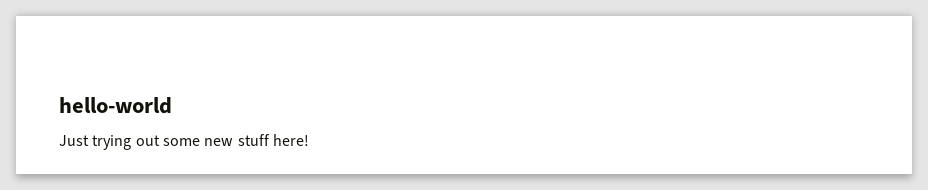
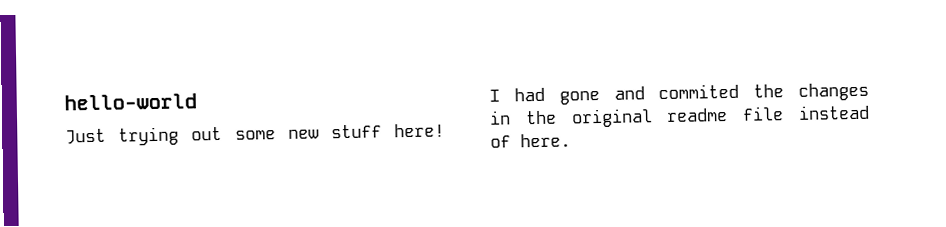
+ I had gone and commited the changes in the original readme file instead of here.

